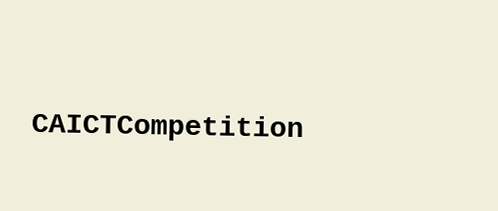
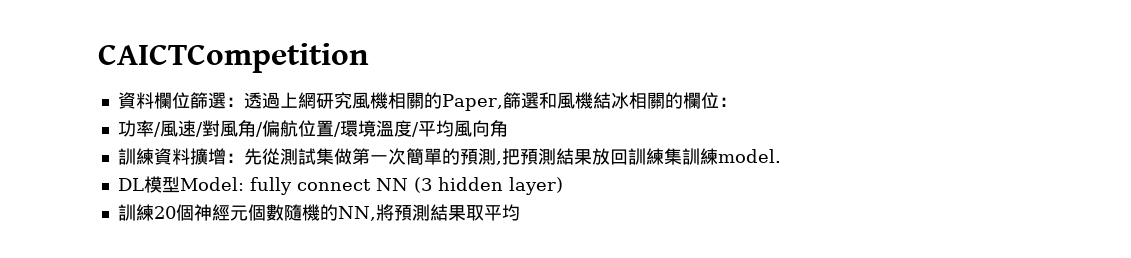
+ 資料欄位篩選：透過上網研究風機相關的Paper,篩選和風機結冰相關的欄位：
+ 功率/風速/對風角/偏航位置/環境溫度/平均風向角
+ 訓練資料擴增：先從測試集做第一次簡單的預測,把預測結果放回訓練集訓練model.
+ DL模型Model: fully connect NN (3 hidden layer)
+ 訓練20個神經元個數隨機的NN,將預測結果取平均

